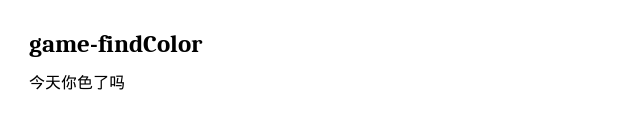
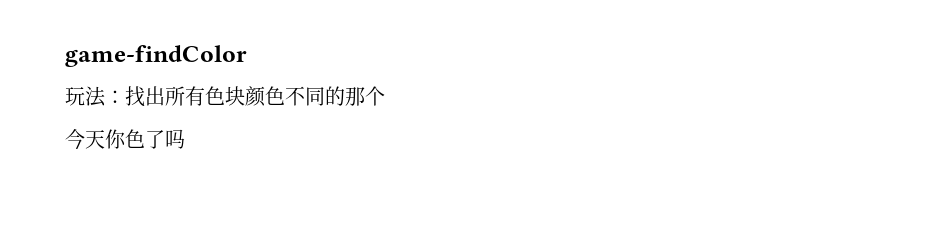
+ 玩法：找出所有色块颜色不同的那个

